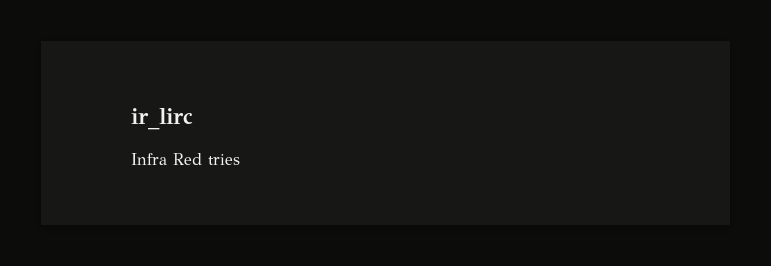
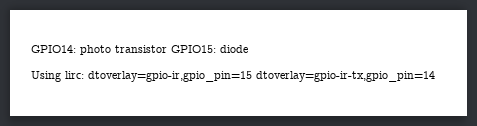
- ir_lirc
- Infra Red tries
+ GPIO14: photo transistor GPIO15: diode
+ Using lirc: dtoverlay=gpio-ir,gpio_pin=15 dtoverlay=gpio-ir-tx,gpio_pin=14

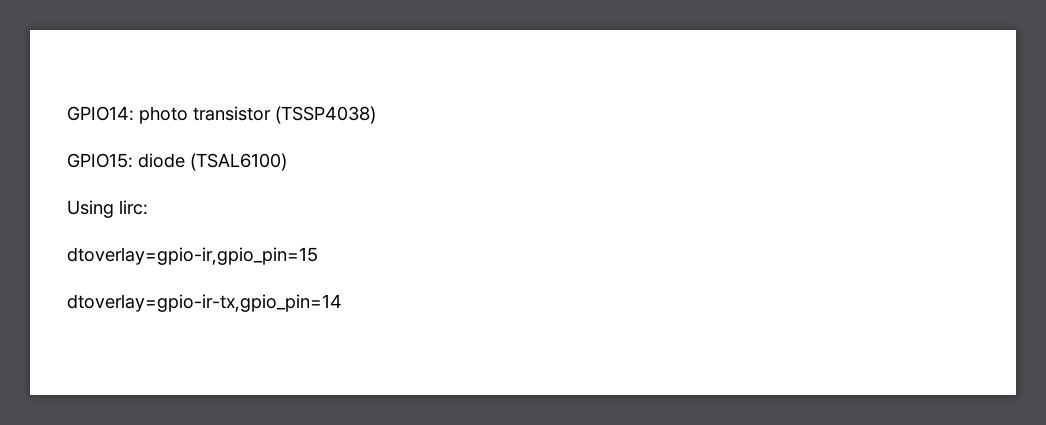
- GPIO14: photo transistor GPIO15: diode
+ GPIO14: photo transistor (TSSP4038)
+ GPIO15: diode (TSAL6100)
- Using lirc: dtoverlay=gpio-ir,gpio_pin=15 dtoverlay=gpio-ir-tx,gpio_pin=14
+ Using lirc:
+ dtoverlay=gpio-ir,gpio_pin=15
+ dtoverlay=gpio-ir-tx,gpio_pin=14

